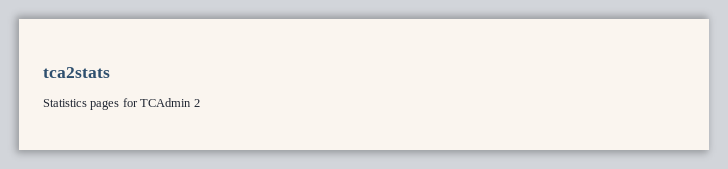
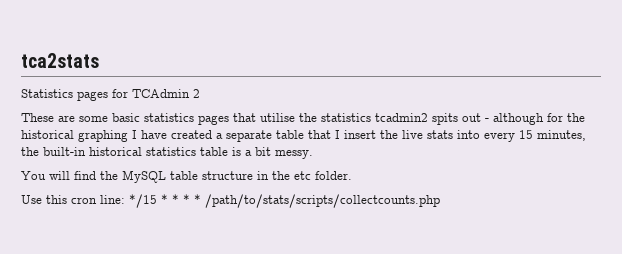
+ These are some basic statistics pages that utilise the statistics tcadmin2 spits out - although for the historical graphing I have created a separate table that I insert the live stats into every 15 minutes, the built-in historical statistics table is a bit messy.
+ You will find the MySQL table structure in the etc folder.
+ Use this cron line: */15 * * * * /path/to/stats/scripts/collectcounts.php

